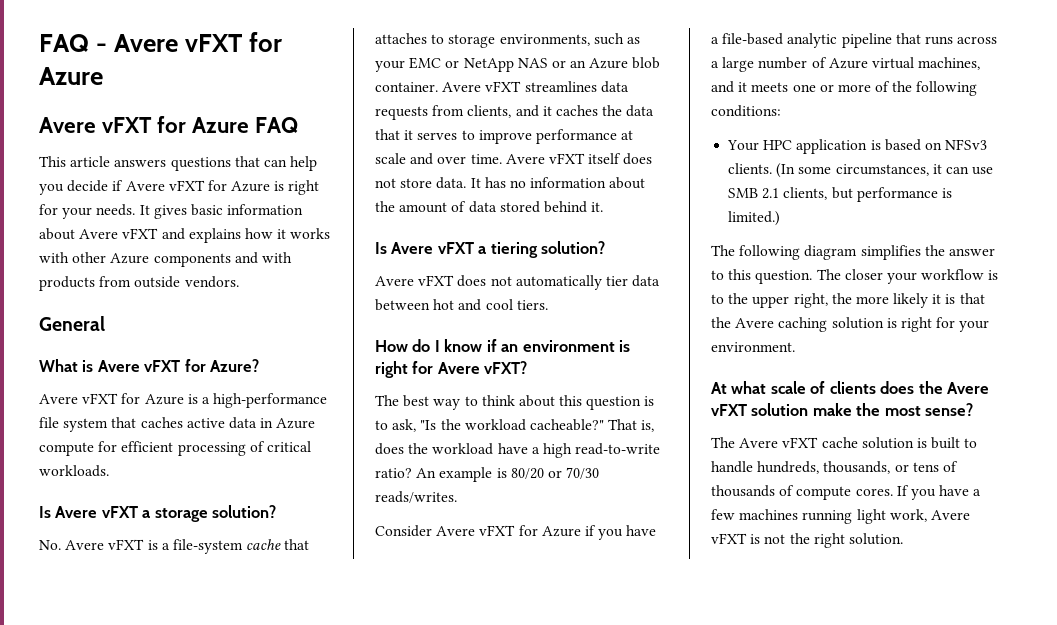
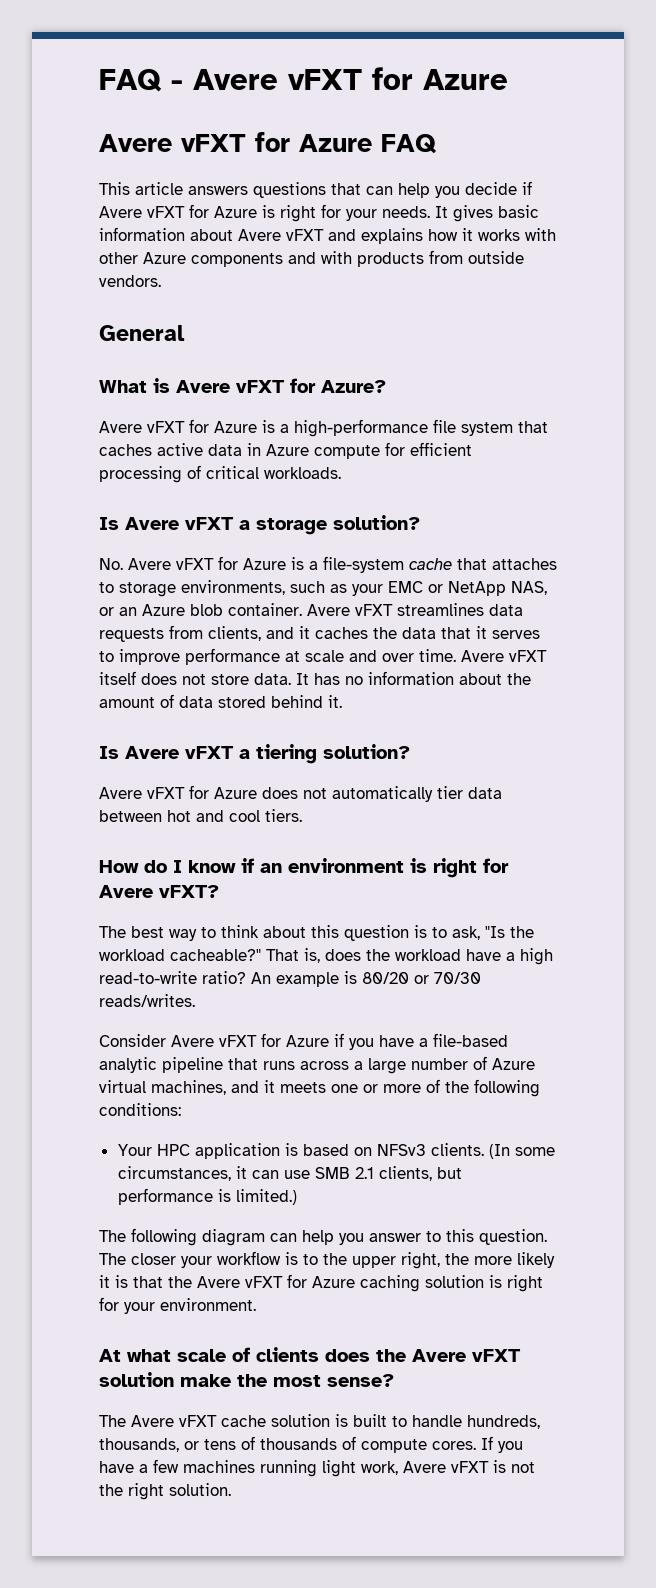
- No. Avere vFXT is a file-system cache that attaches to storage environments, such as your EMC or NetApp NAS or an Azure blob container.
+ No. Avere vFXT for Azure is a file-system cache that attaches to storage environments, such as your EMC or NetApp NAS, or an Azure blob container.
- Avere vFXT does not automatically tier data between hot and cool tiers.
+ Avere vFXT for Azure does not automatically tier data between hot and cool tiers.
- The following diagram simplifies the answer to this question.
+ The following diagram can help you answer to this question.
- The closer your workflow is to the upper right, the more likely it is that the Avere caching solution is right for your environment.
+ The closer your workflow is to the upper right, the more likely it is that the Avere vFXT for Azure caching solution is right for your environment.

